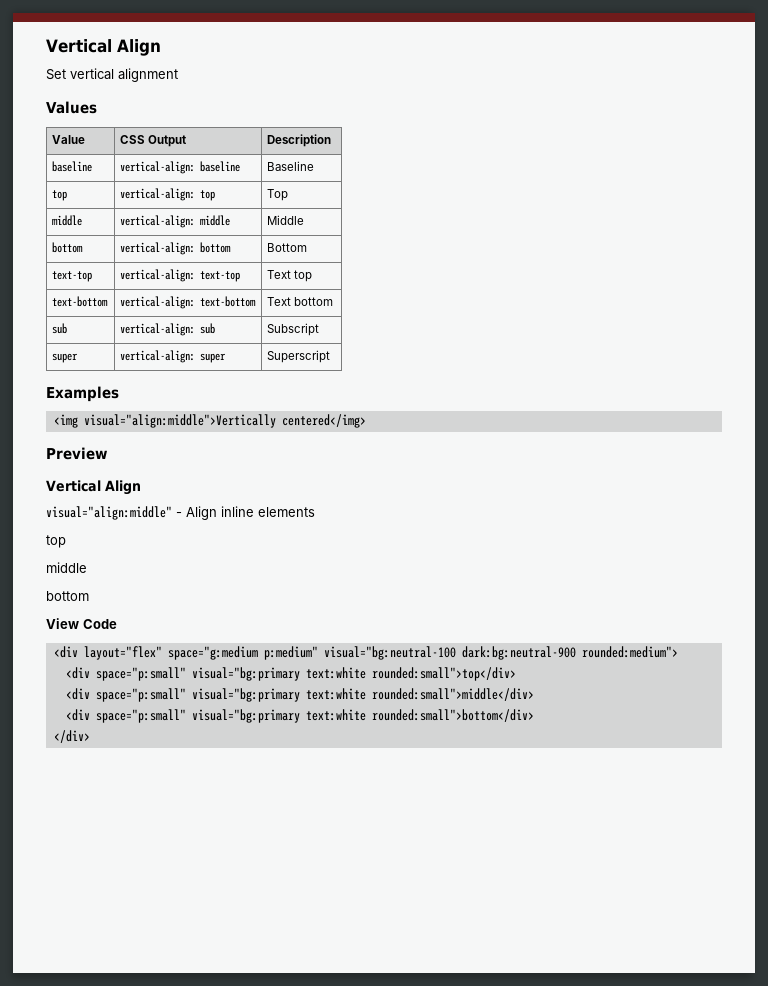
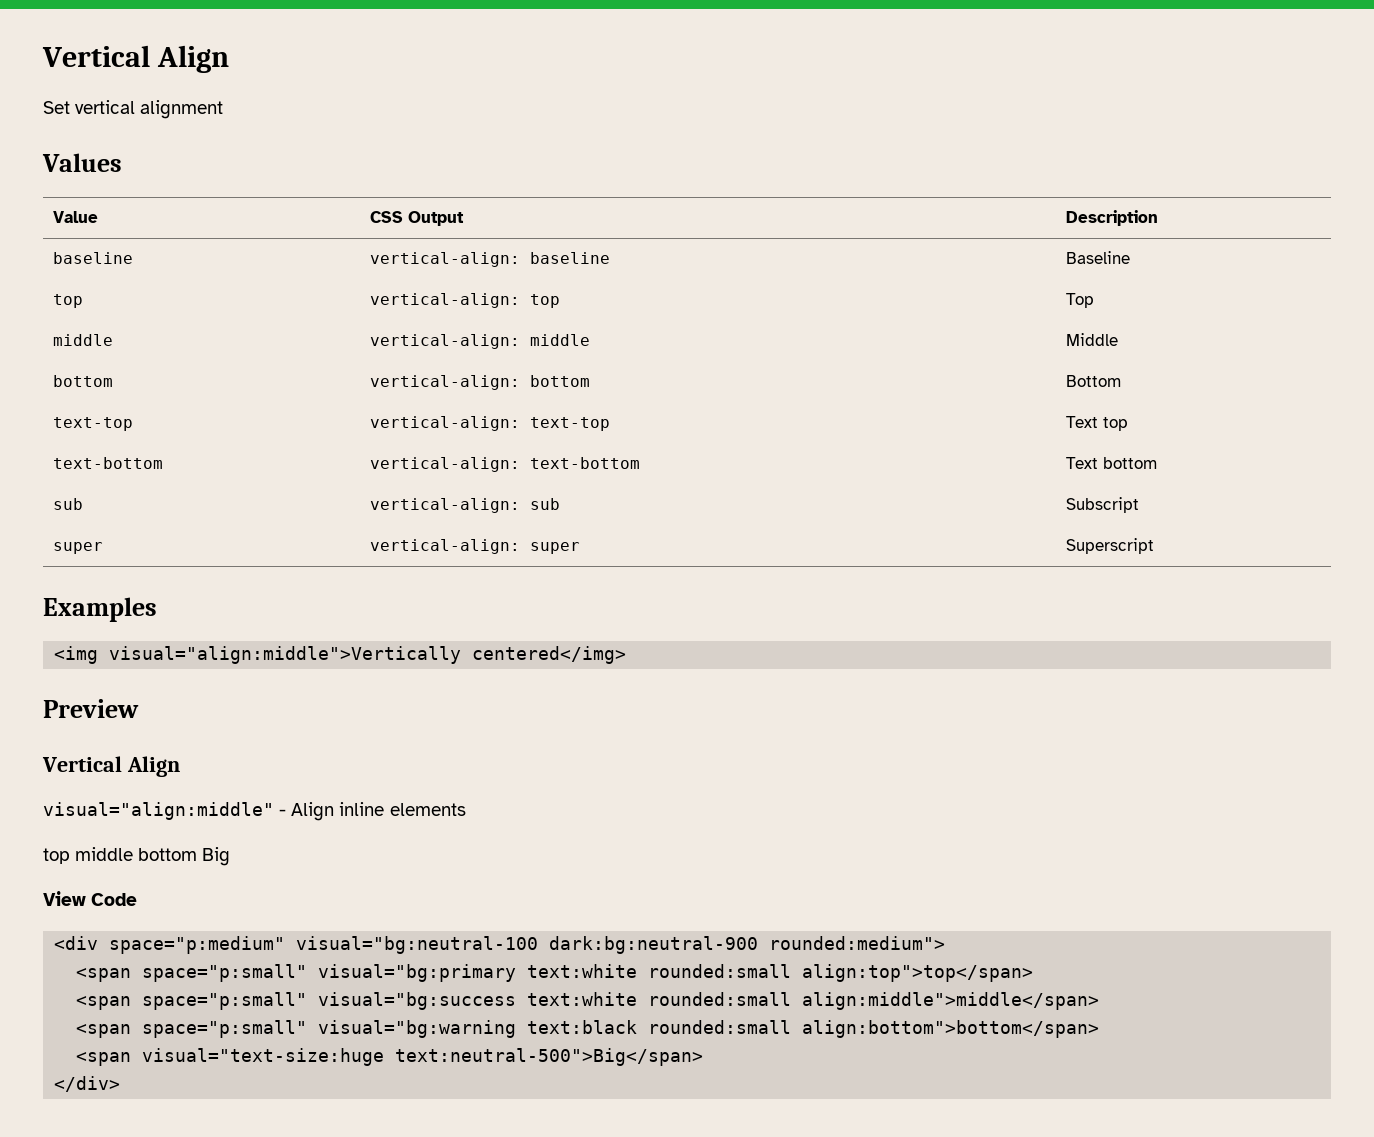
  visual="align:middle" - Align inline elements
- top
- middle
- bottom
+ top middle bottom Big
- <div layout="flex" space="g:medium p:medium" visual="bg:neutral-100 dark:bg:neutral-900 rounded:medium">
+ <div space="p:medium" visual="bg:neutral-100 dark:bg:neutral-900 rounded:medium">
- <div space="p:small" visual="bg:primary text:white rounded:small">top</div>
- <div space="p:small" visual="bg:primary text:white rounded:small">middle</div>
- <div space="p:small" visual="bg:primary text:white rounded:small">bottom</div>
+ <span space="p:small" visual="bg:primary text:white rounded:small align:top">top</span>
+ <span space="p:small" visual="bg:success text:white rounded:small align:middle">middle</span>
+ <span space="p:small" visual="bg:warning text:black rounded:small align:bottom">bottom</span>
+ <span visual="text-size:huge text:neutral-500">Big</span>

